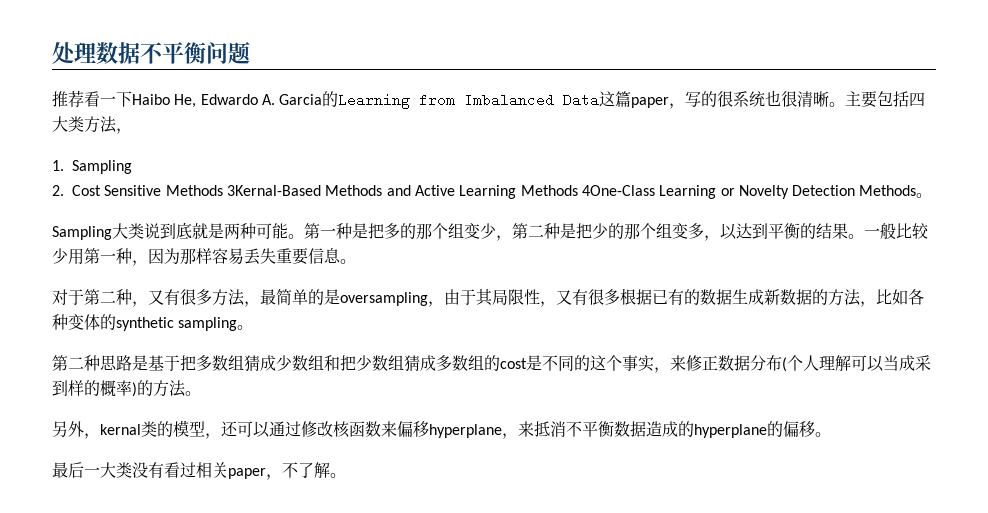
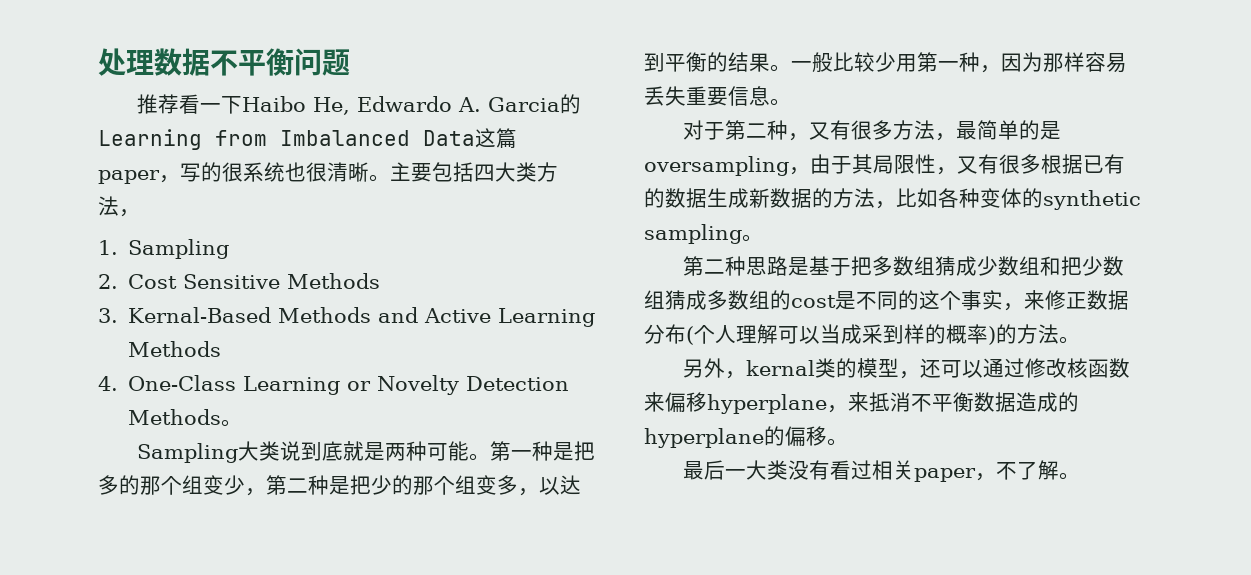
- 2. Cost Sensitive Methods 3Kernal-Based Methods and Active Learning Methods 4One-Class Learning or Novelty Detection Methods。
+ 2. Cost Sensitive Methods
+ 3. Kernal-Based Methods and Active Learning Methods
+ 4. One-Class Learning or Novelty Detection Methods。

